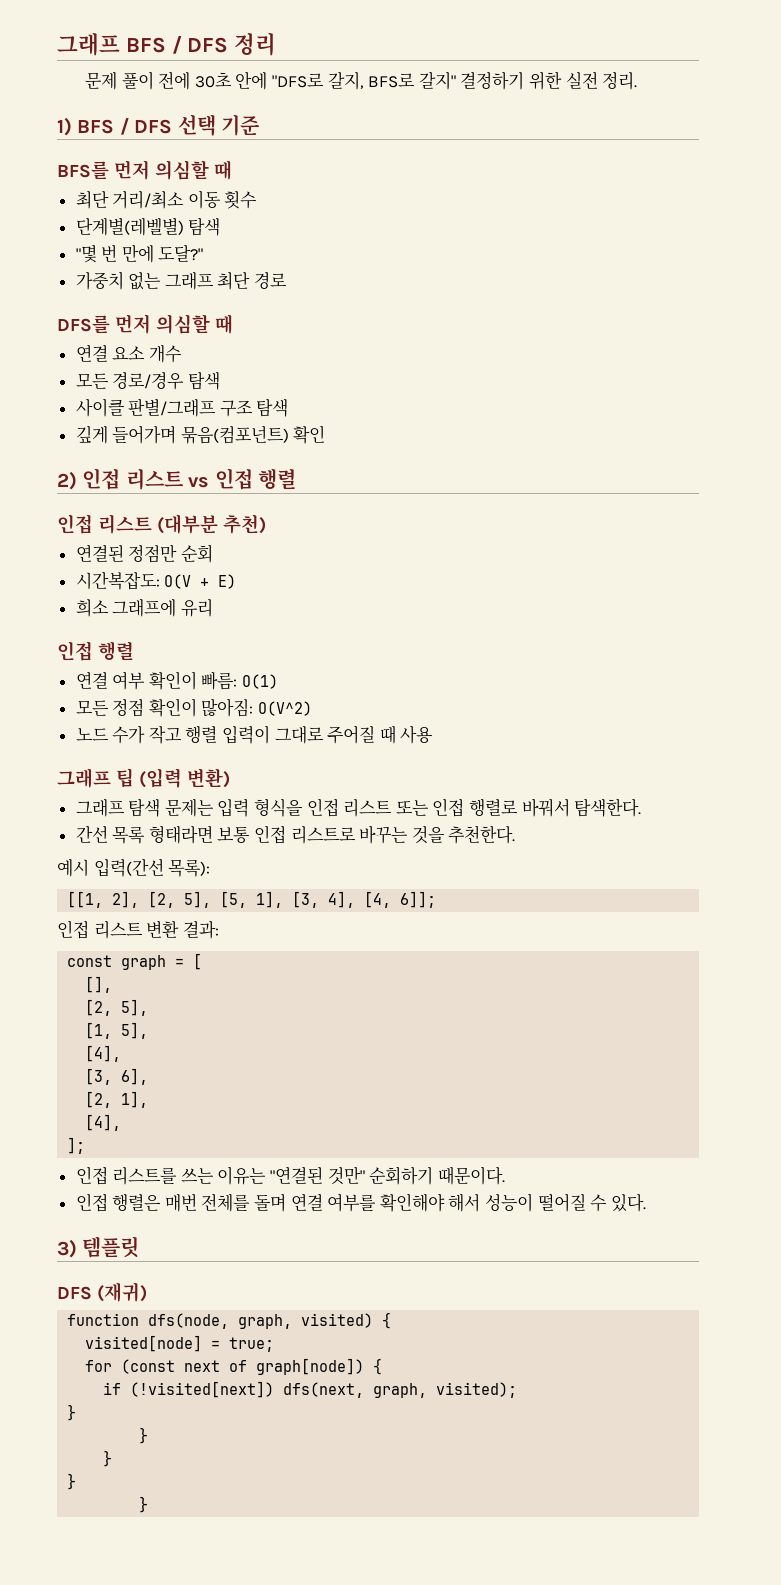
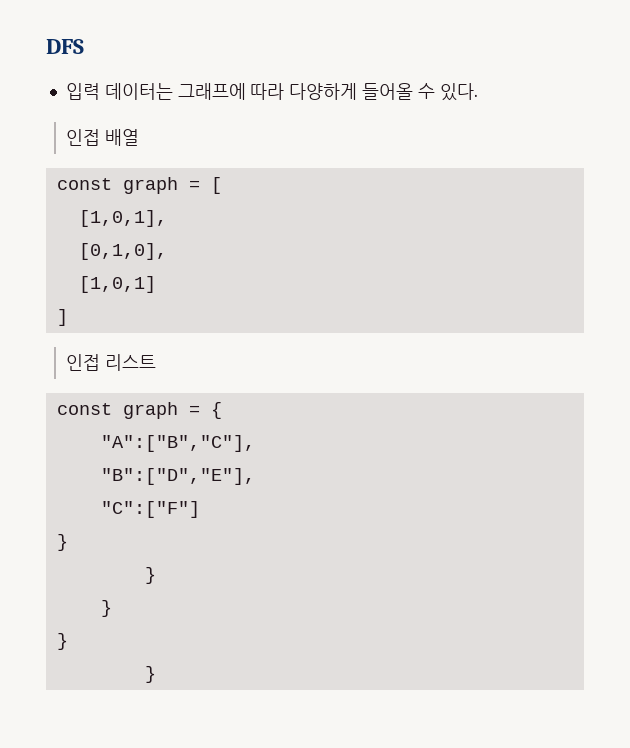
- 그래프 BFS / DFS 정리
- 문제 풀이 전에 30초 안에 "DFS로 갈지, BFS로 갈지" 결정하기 위한 실전 정리.
- 1) BFS / DFS 선택 기준
- BFS를 먼저 의심할 때
- 최단 거리/최소 이동 횟수
- 단계별(레벨별) 탐색
- "몇 번 만에 도달?"
- 가중치 없는 그래프 최단 경로
- DFS를 먼저 의심할 때
- 연결 요소 개수
- 모든 경로/경우 탐색
- 사이클 판별/그래프 구조 탐색
- 깊게 들어가며 묶음(컴포넌트) 확인
- 2) 인접 리스트 vs 인접 행렬
- 인접 리스트 (대부분 추천)
- 연결된 정점만 순회
- 시간복잡도: O(V + E)
- 희소 그래프에 유리
- 인접 행렬
- 연결 여부 확인이 빠름: O(1)
- 모든 정점 확인이 많아짐: O(V^2)
- 노드 수가 작고 행렬 입력이 그대로 주어질 때 사용
- 그래프 팁 (입력 변환)
- 그래프 탐색 문제는 입력 형식을 인접 리스트 또는 인접 행렬로 바꿔서 탐색한다.
- 간선 목록 형태라면 보통 인접 리스트로 바꾸는 것을 추천한다.
- 예시 입력(간선 목록):
- [[1, 2], [2, 5], [5, 1], [3, 4], [4, 6]];
- 인접 리스트 변환 결과:
+ DFS
+ 입력 데이터는 그래프에 따라 다양하게 들어올 수 있다.
+ 인접 배열
  const graph = [
- [],
- [2, 5],
- [1, 5],
- [4],
- [3, 6],
- [2, 1],
- [4],
- ];
- 인접 리스트를 쓰는 이유는 "연결된 것만" 순회하기 때문이다.
- 인접 행렬은 매번 전체를 돌며 연결 여부를 확인해야 해서 성능이 떨어질 수 있다.
- 3) 템플릿
- DFS (재귀)
- function dfs(node, graph, visited) {
- visited[node] = true;
- for (const next of graph[node]) {
- if (!visited[next]) dfs(next, graph, visited);
+ [1,0,1],
+ [0,1,0],
+ [1,0,1]
+ ]
+ 인접 리스트
+ const graph = {
+ "A":["B","C"],
+ "B":["D","E"],
+ "C":["F"]

